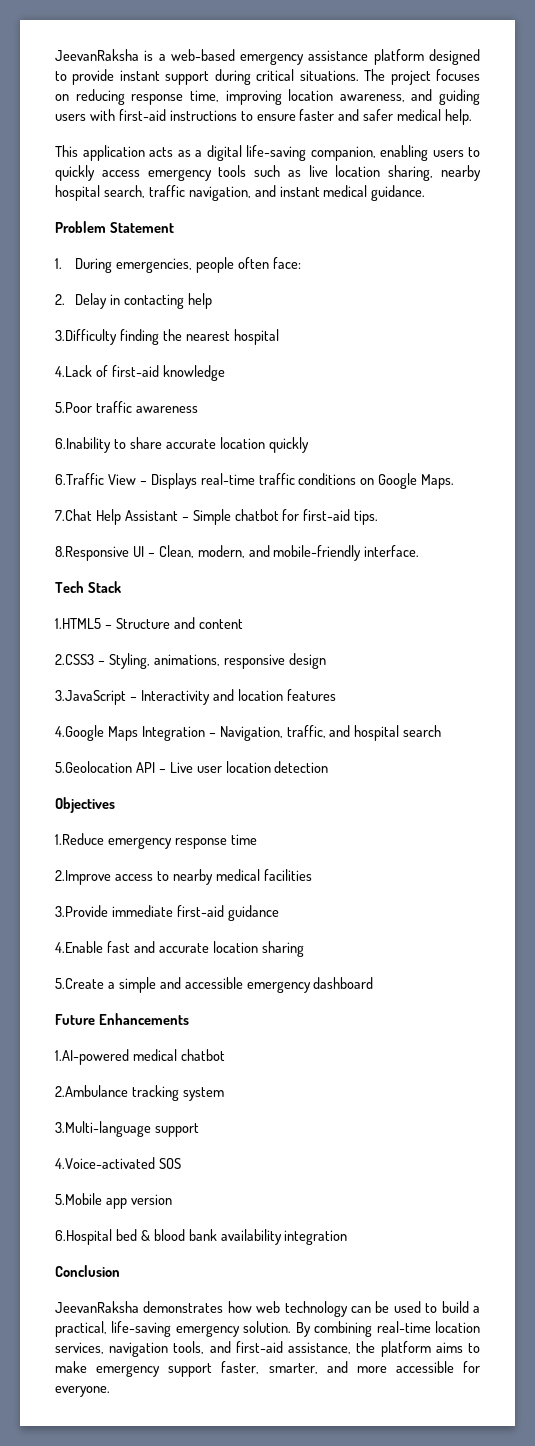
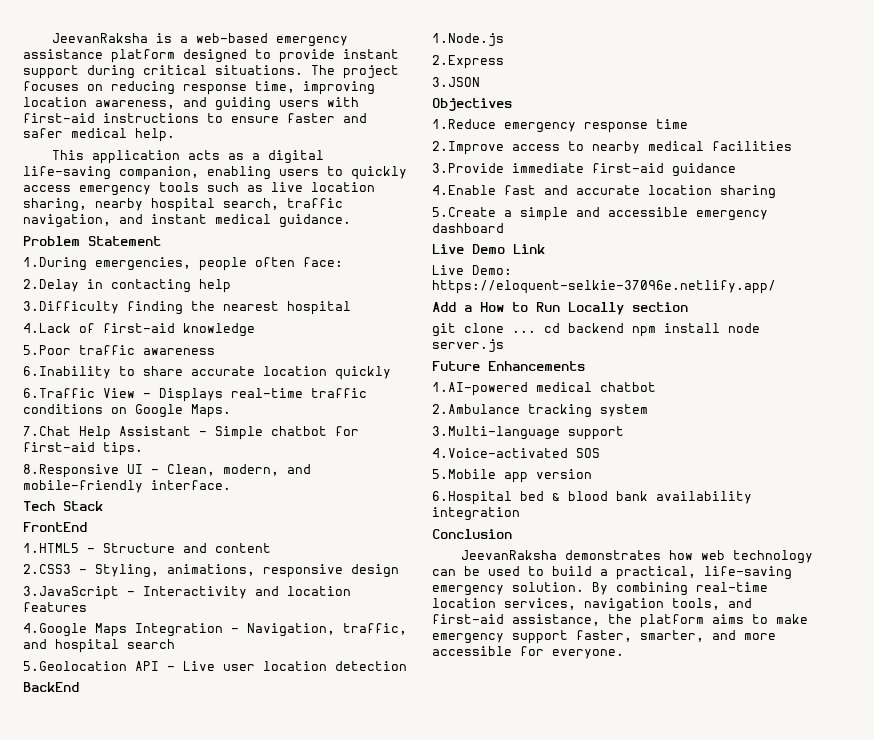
- 1. During emergencies, people often face:
+ 1.During emergencies, people often face:
- 2. Delay in contacting help
+ 2.Delay in contacting help
+ FrontEnd
+ BackEnd
+ 1.Node.js
+ 2.Express
+ 3.JSON
+ Live Demo Link
+ Live Demo: https://eloquent-selkie-37096e.netlify.app/
+ Add a How to Run Locally section
+ git clone ... cd backend npm install node server.js

